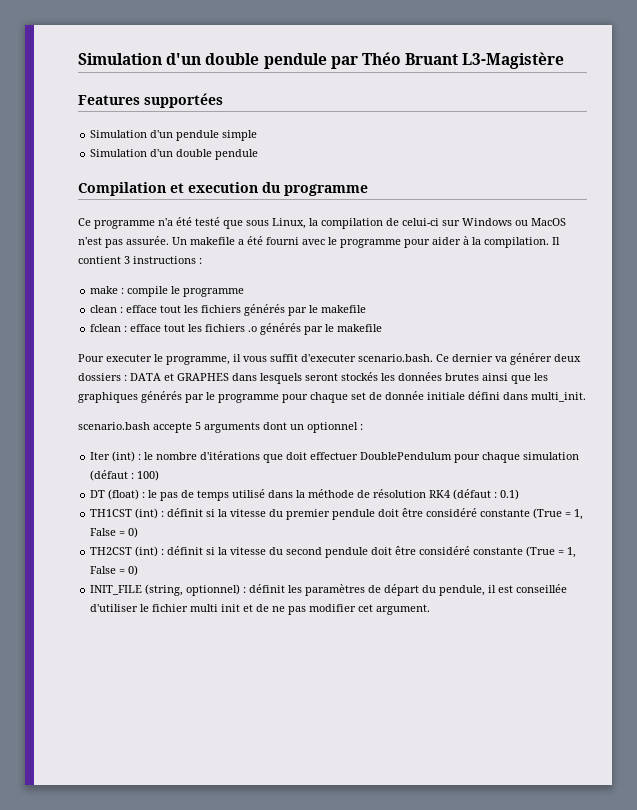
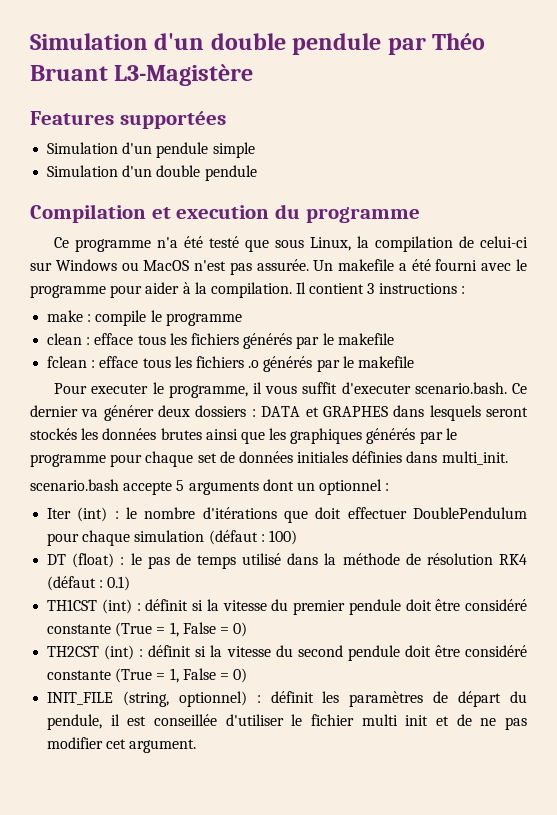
- clean : efface tout les fichiers générés par le makefile
+ clean : efface tous les fichiers générés par le makefile
- fclean : efface tout les fichiers .o générés par le makefile
+ fclean : efface tous les fichiers .o générés par le makefile
- Pour executer le programme, il vous suffit d'executer scenario.bash. Ce dernier va générer deux dossiers : DATA et GRAPHES dans lesquels seront stockés les données brutes ainsi que les graphiques générés par le programme pour chaque set de donnée initiale défini dans multi_init.
+ Pour executer le programme, il vous suffit d'executer scenario.bash. Ce dernier va générer deux dossiers : DATA et GRAPHES dans lesquels seront stockés les données brutes ainsi que les graphiques générés par le programme pour chaque set de données initiales définies dans multi_init.

